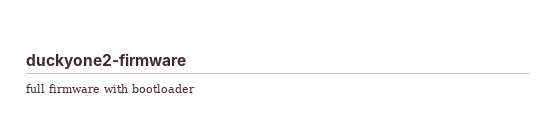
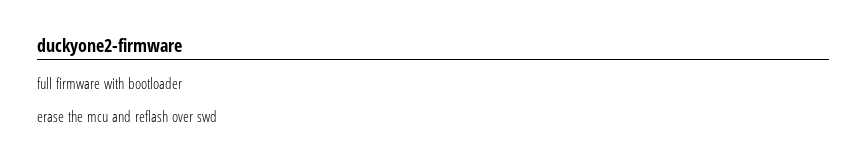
+ erase the mcu and reflash over swd

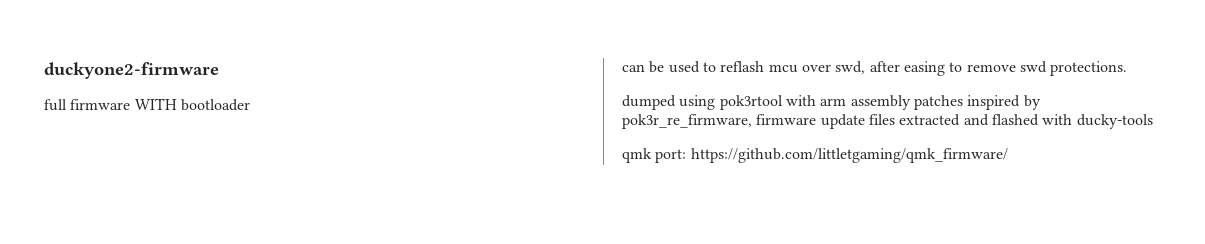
- full firmware with bootloader
+ full firmware WITH bootloader
- erase the mcu and reflash over swd
+ can be used to reflash mcu over swd, after easing to remove swd protections.
+ dumped using pok3rtool with arm assembly patches inspired by pok3r_re_firmware, firmware update files extracted and flashed with ducky-tools
+ qmk port: https://github.com/littletgaming/qmk_firmware/

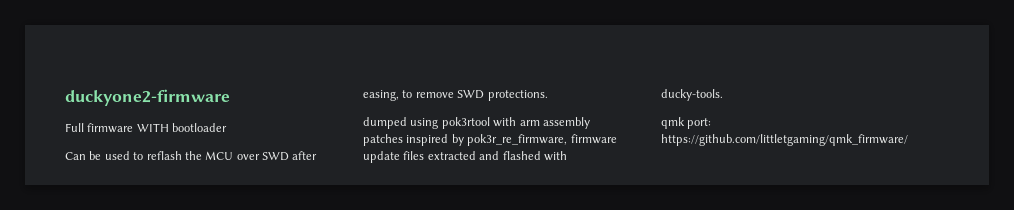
- full firmware WITH bootloader
+ Full firmware WITH bootloader
- can be used to reflash mcu over swd, after easing to remove swd protections.
+ Can be used to reflash the MCU over SWD after easing, to remove SWD protections.
- dumped using pok3rtool with arm assembly patches inspired by pok3r_re_firmware, firmware update files extracted and flashed with ducky-tools
+ dumped using pok3rtool with arm assembly patches inspired by pok3r_re_firmware, firmware update files extracted and flashed with ducky-tools.

